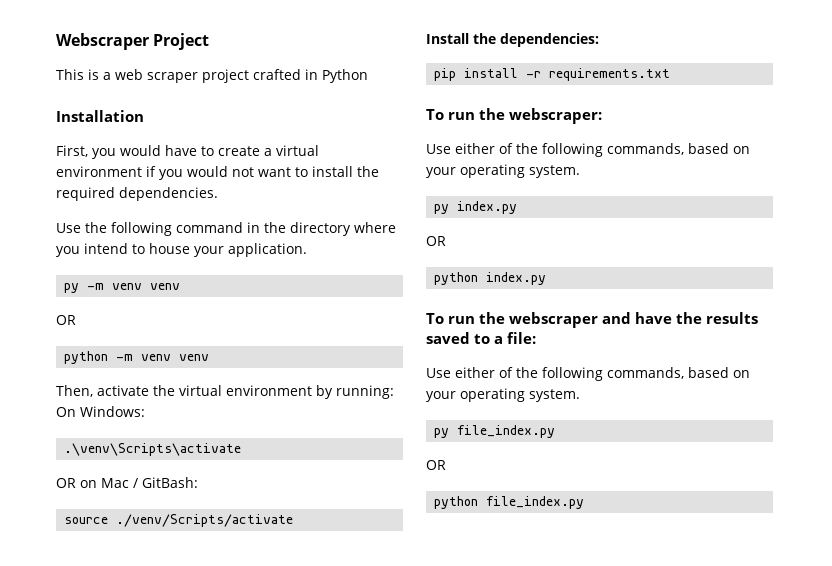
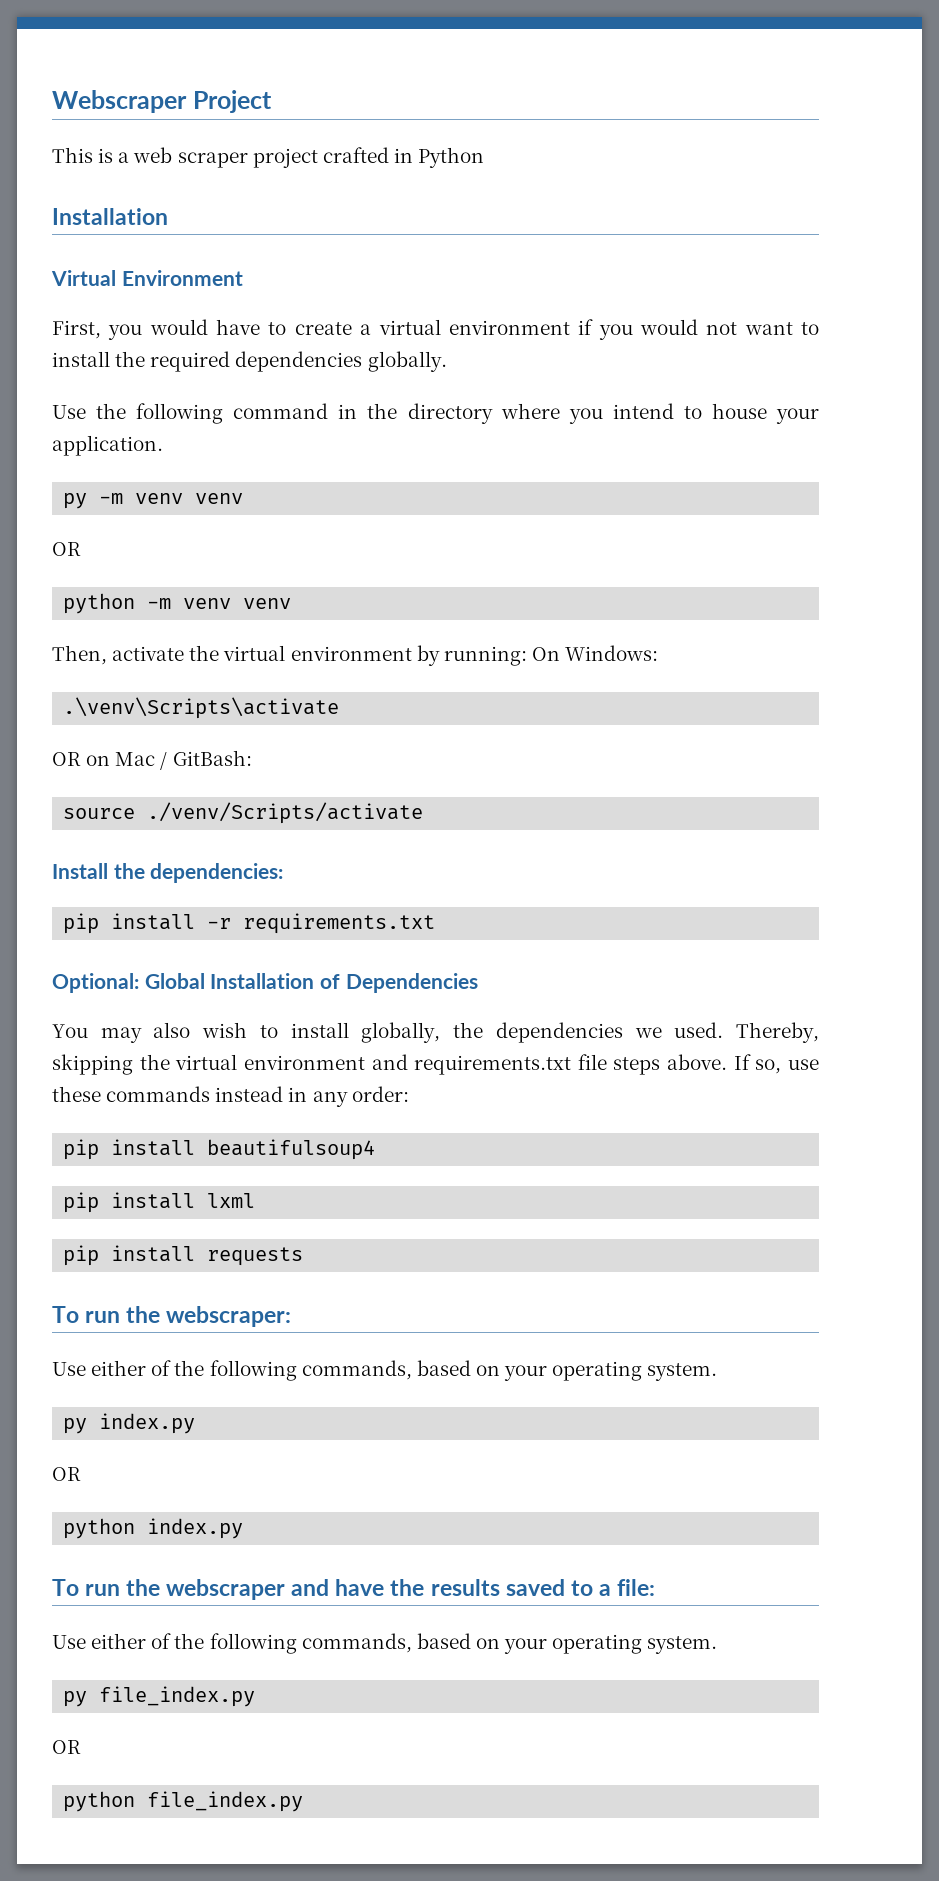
+ Virtual Environment
- First, you would have to create a virtual environment if you would not want to install the required dependencies.
+ First, you would have to create a virtual environment if you would not want to install the required dependencies globally.
+ Optional: Global Installation of Dependencies
+ You may also wish to install globally, the dependencies we used. Thereby, skipping the virtual environment and requirements.txt file steps above. If so, use these commands instead in any order:
+ pip install beautifulsoup4
+ pip install lxml
+ pip install requests

